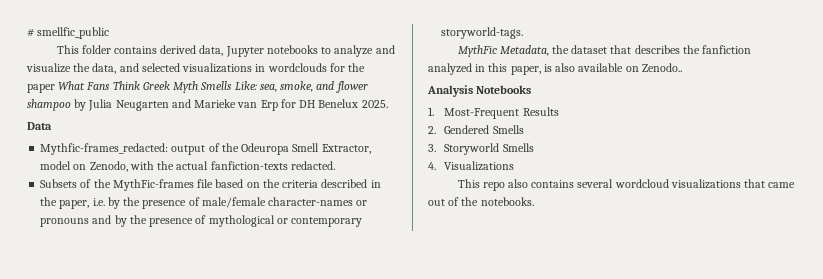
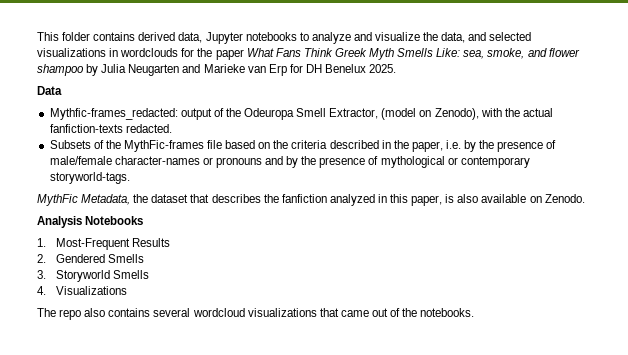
- # smellfic_public
- Mythfic-frames_redacted: output of the Odeuropa Smell Extractor, model on Zenodo, with the actual fanfiction-texts redacted.
+ Mythfic-frames_redacted: output of the Odeuropa Smell Extractor, (model on Zenodo), with the actual fanfiction-texts redacted.
- MythFic Metadata, the dataset that describes the fanfiction analyzed in this paper, is also available on Zenodo..
+ MythFic Metadata, the dataset that describes the fanfiction analyzed in this paper, is also available on Zenodo.
- This repo also contains several wordcloud visualizations that came out of the notebooks.
+ The repo also contains several wordcloud visualizations that came out of the notebooks.

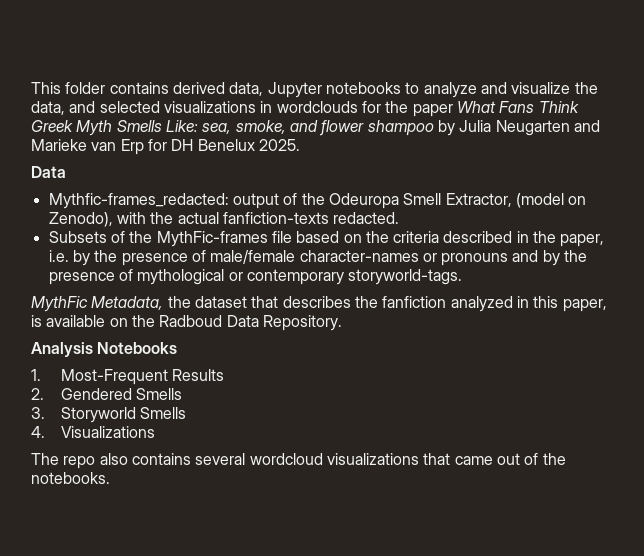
- MythFic Metadata, the dataset that describes the fanfiction analyzed in this paper, is also available on Zenodo.
+ MythFic Metadata, the dataset that describes the fanfiction analyzed in this paper, is available on the Radboud Data Repository.

